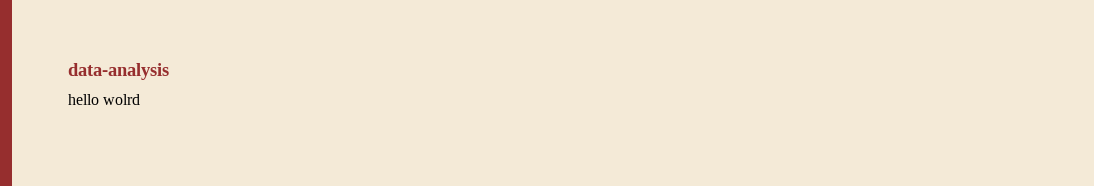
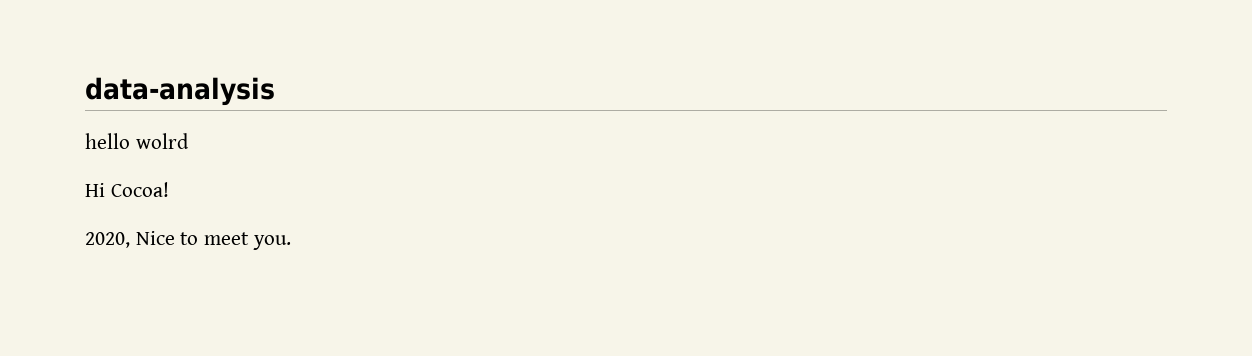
+ Hi Cocoa!
+ 2020, Nice to meet you.

